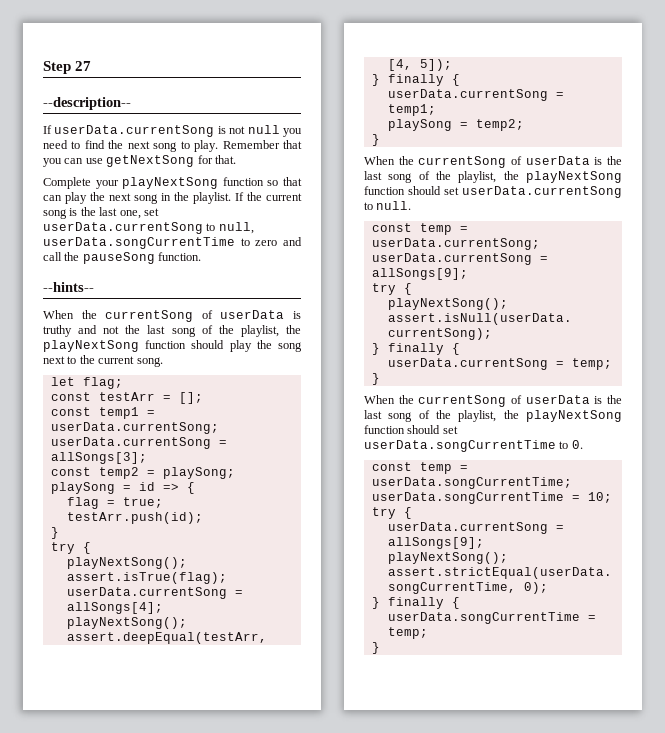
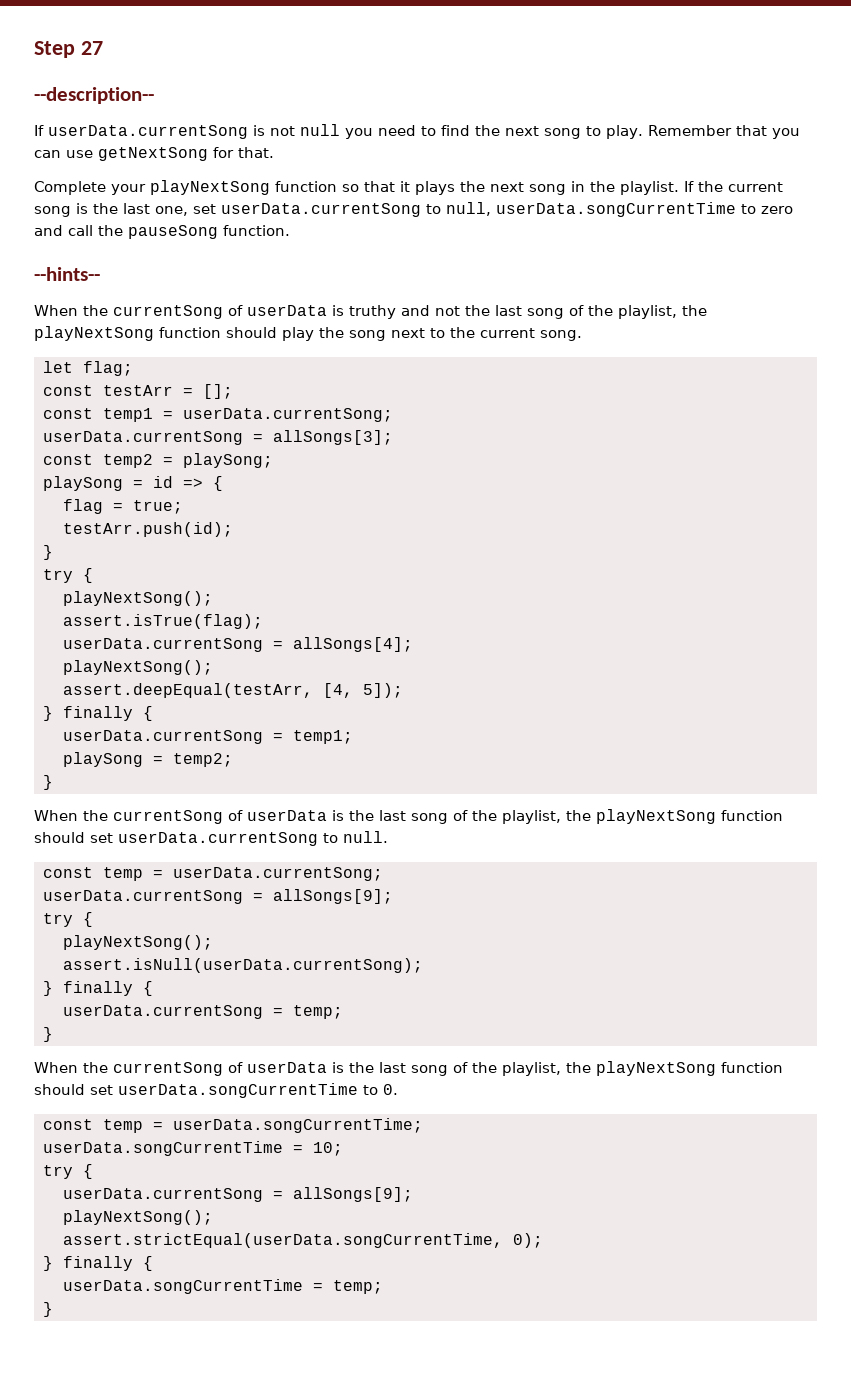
- Complete your playNextSong function so that can play the next song in the playlist.
+ Complete your playNextSong function so that it plays the next song in the playlist.

